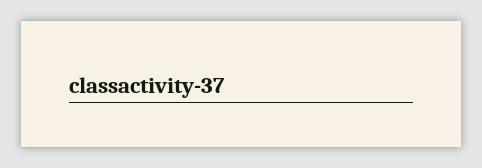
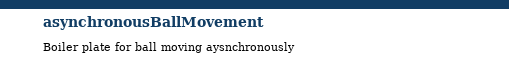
- classactivity-37
+ asynchronousBallMovement
+ Boiler plate for ball moving aysnchronously

